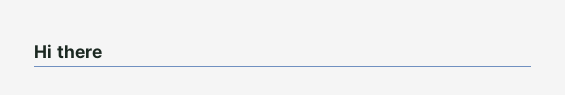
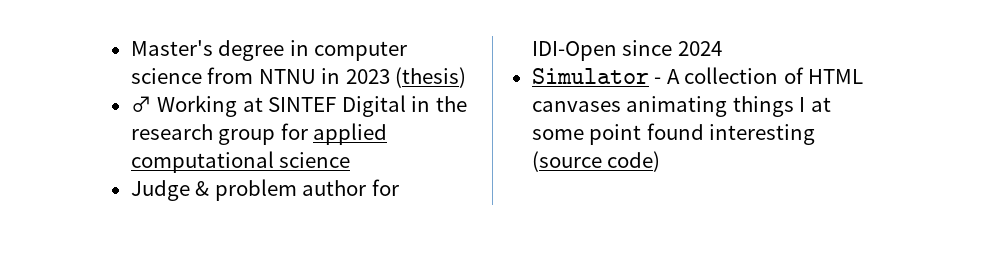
- Hi there
+ Master's degree in computer science from NTNU in 2023 (thesis)
+ ♂ Working at SINTEF Digital in the research group for applied computational science
+ Judge & problem author for IDI-Open since 2024
+ Simulator - A collection of HTML canvases animating things I at some point found interesting (source code)

